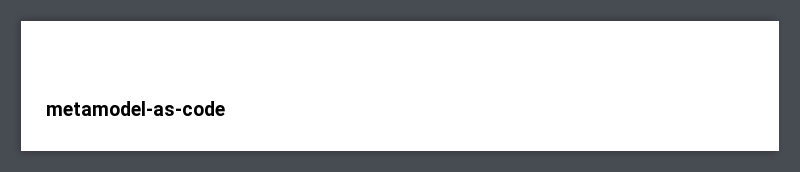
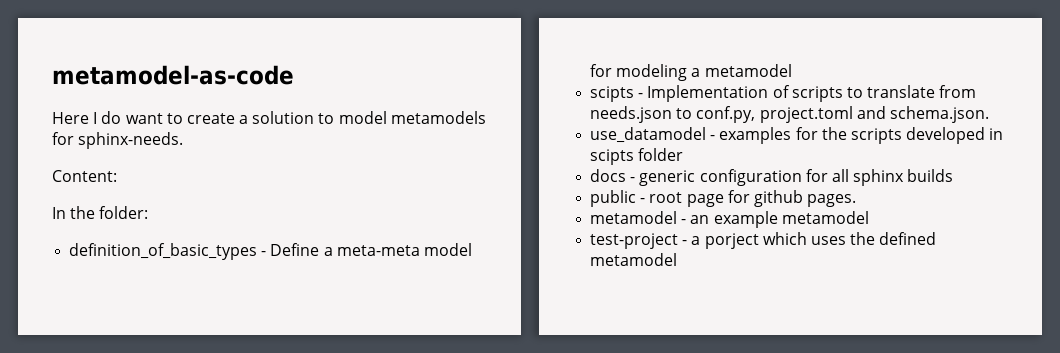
+ Here I do want to create a solution to model metamodels for sphinx-needs.
+ Content:
+ In the folder:
+ definition_of_basic_types - Define a meta-meta model for modeling a metamodel
+ scipts - Implementation of scripts to translate from needs.json to conf.py, project.toml and schema.json.
+ use_datamodel - examples for the scripts developed in scipts folder
+ docs - generic configuration for all sphinx builds
+ public - root page for github pages.
+ metamodel - an example metamodel
+ test-project - a porject which uses the defined metamodel

